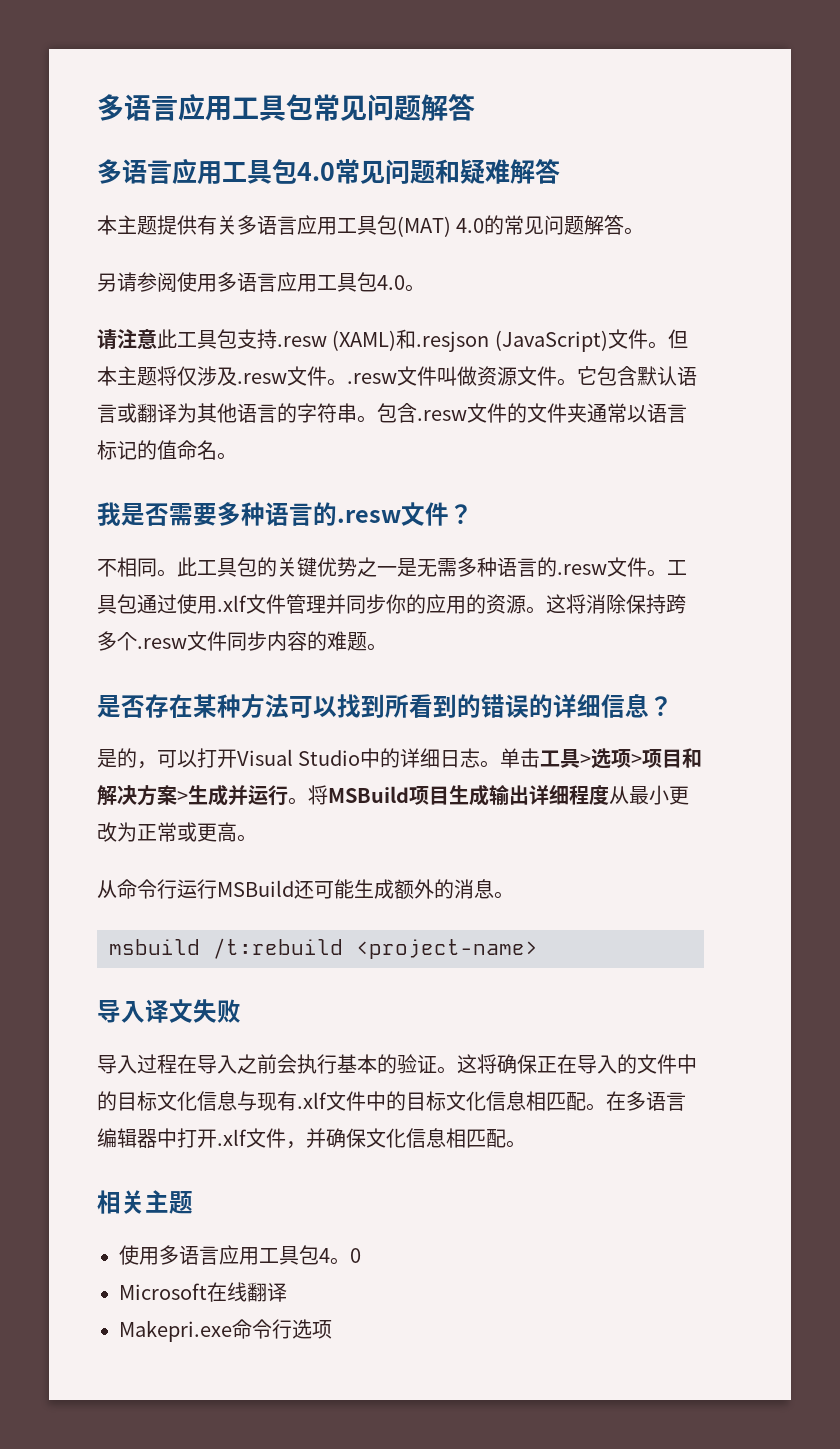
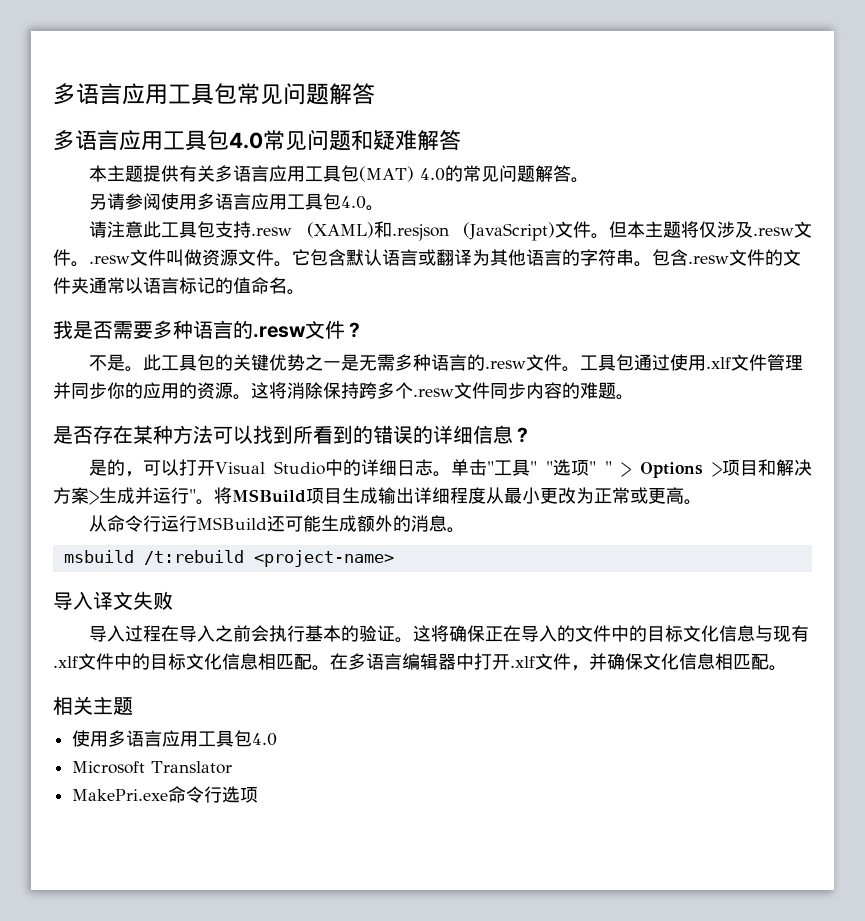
- 不相同。
+ 不是。
- 单击工具>选项>项目和解决方案>生成并运行。
+ 单击"工具" "选项" " > Options >项目和解决方案>生成并运行"。
  相关主题
- 使用多语言应用工具包4。0
+ 使用多语言应用工具包4.0
- Microsoft在线翻译
- Makepri.exe命令行选项
+ Microsoft Translator
+ MakePri.exe命令行选项

